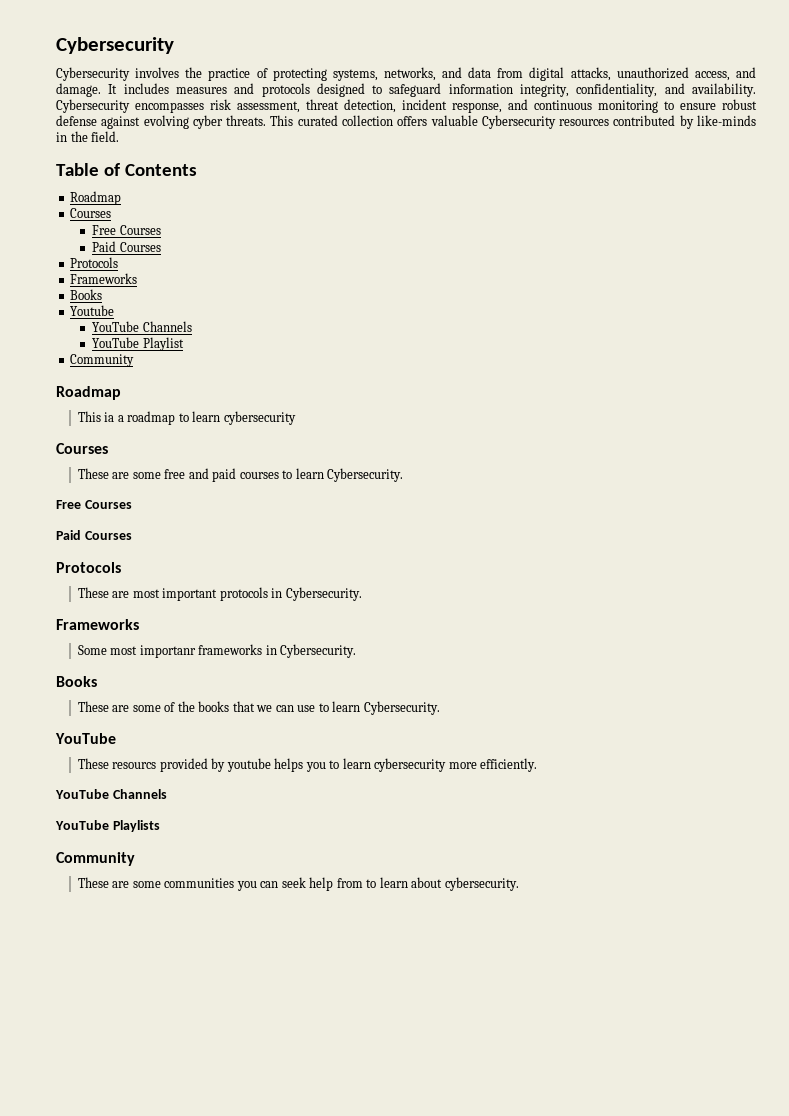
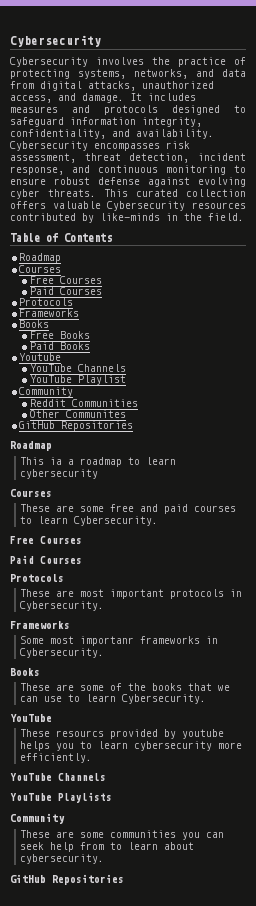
+ Free Books
+ Paid Books
+ Reddit Communities
+ Other Communites
+ GitHub Repositories
  These are some communities you can seek help from to learn about cybersecurity.
+ GitHub Repositories

